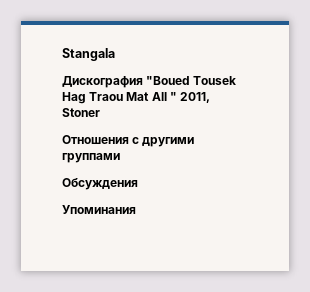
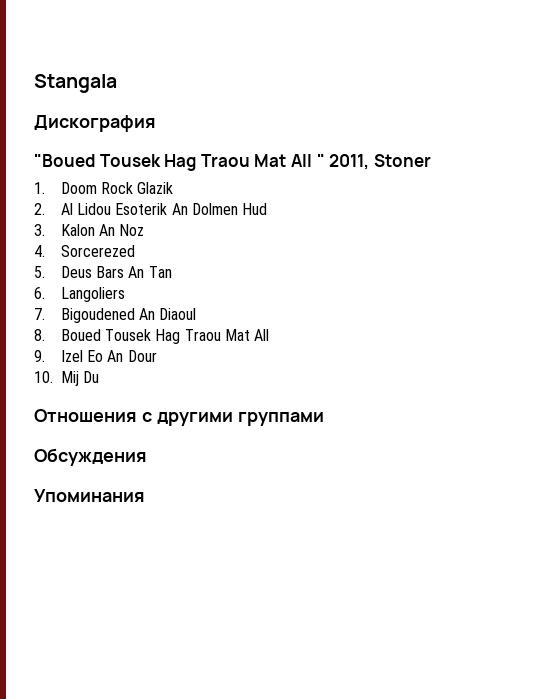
- Дискография "Boued Tousek Hag Traou Mat All " 2011, Stoner
+ Дискография
+ "Boued Tousek Hag Traou Mat All " 2011, Stoner
+ 1. Doom Rock Glazik
+ 2. Al Lidou Esoterik An Dolmen Hud
+ 3. Kalon An Noz
+ 4. Sorcerezed
+ 5. Deus Bars An Tan
+ 6. Langoliers
+ 7. Bigoudened An Diaoul
+ 8. Boued Tousek Hag Traou Mat All
+ 9. Izel Eo An Dour
+ 10. Mij Du

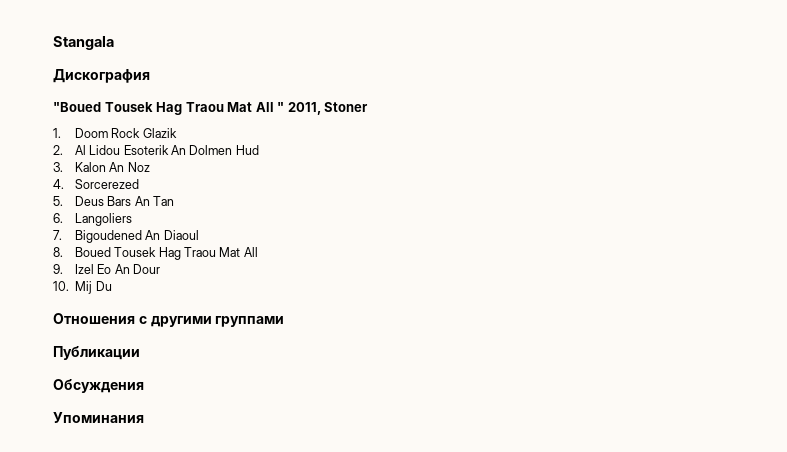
+ Публикации

